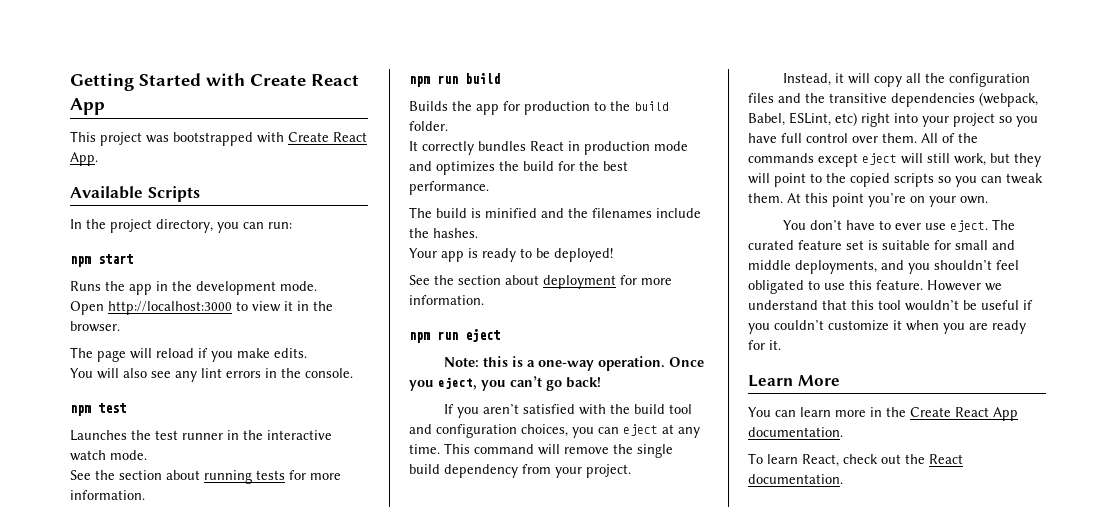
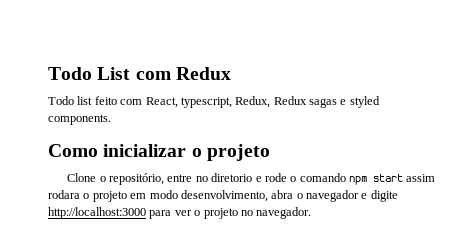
- Getting Started with Create React App
- This project was bootstrapped with Create React App.
- Available Scripts
- In the project directory, you can run:
- npm start
- Runs the app in the development mode.
- Open http://localhost:3000 to view it in the browser.
- The page will reload if you make edits.
- You will also see any lint errors in the console.
- npm test
- Launches the test runner in the interactive watch mode.
- See the section about running tests for more information.
- npm run build
- Builds the app for production to the build folder.
- It correctly bundles React in production mode and optimizes the build for the best performance.
- The build is minified and the filenames include the hashes.
- Your app is ready to be deployed!
- See the section about deployment for more information.
- npm run eject
- Note: this is a one-way operation. Once you eject, you can’t go back!
- If you aren’t satisfied with the build tool and configuration choices, you can eject at any time. This command will remove the single build dependency from your project.
- Instead, it will copy all the configuration files and the transitive dependencies (webpack, Babel, ESLint, etc) right into your project so you have full control over them. All of the commands except eject will still work, but they will point to the copied scripts so you can tweak them. At this point you’re on your own.
- You don’t have to ever use eject. The curated feature set is suitable for small and middle deployments, and you shouldn’t feel obligated to use this feature. However we understand that this tool wouldn’t be useful if you couldn’t customize it when you are ready for it.
- Learn More
- You can learn more in the Create React App documentation.
- To learn React, check out the React documentation.
+ Todo List com Redux
+ Todo list feito com React, typescript, Redux, Redux sagas e styled components.
+ Como inicializar o projeto
+ Clone o repositório, entre no diretorio e rode o comando npm start assim rodara o projeto em modo desenvolvimento, abra o navegador e digite http://localhost:3000 para ver o projeto no navegador.

